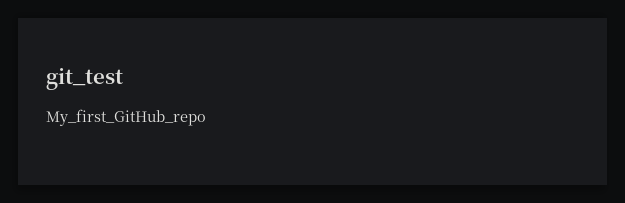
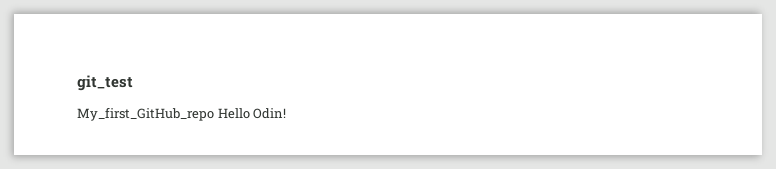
- My_first_GitHub_repo
+ My_first_GitHub_repo Hello Odin!

